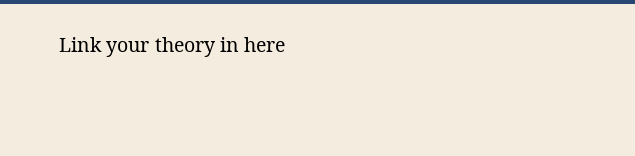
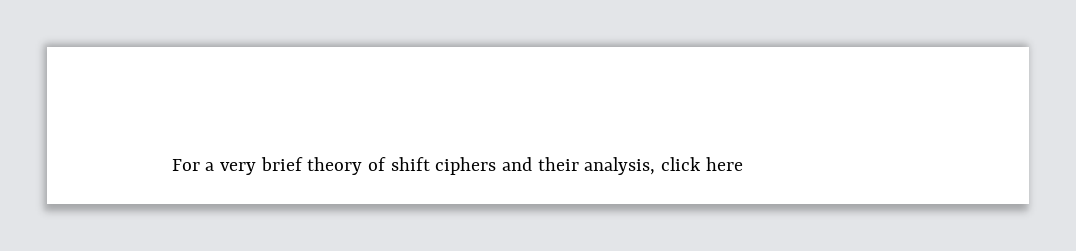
- Link your theory in here
+ For a very brief theory of shift ciphers and their analysis, click here

